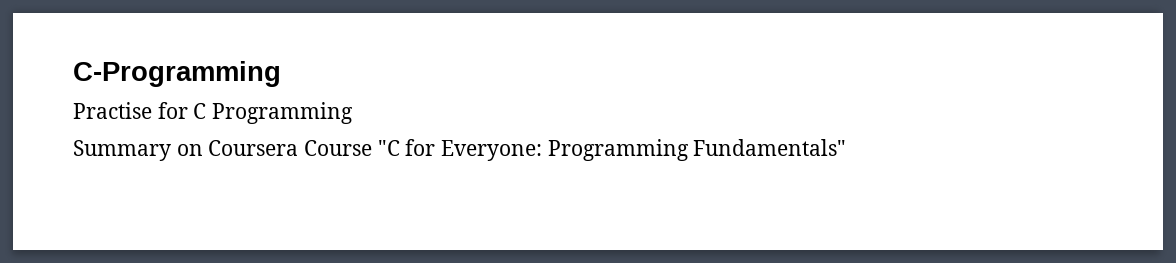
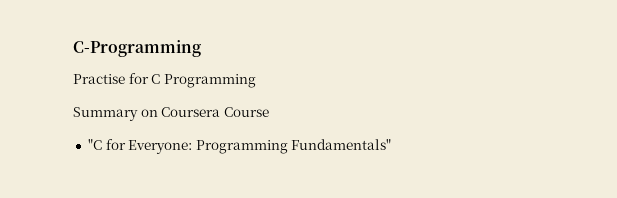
- Summary on Coursera Course "C for Everyone: Programming Fundamentals"
+ Summary on Coursera Course
+ "C for Everyone: Programming Fundamentals"

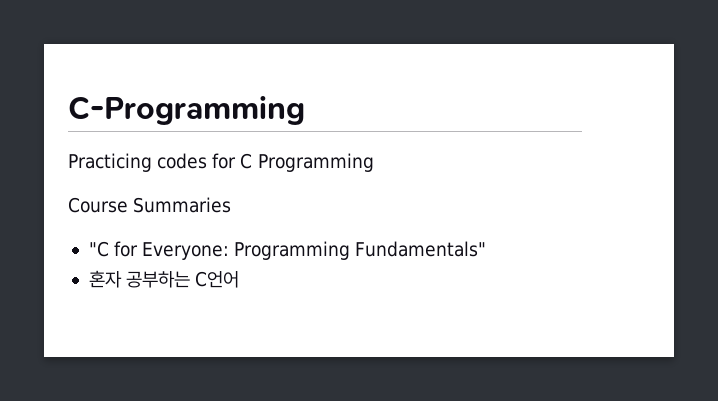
- Practise for C Programming
+ Practicing codes for C Programming
- Summary on Coursera Course
+ Course Summaries
+ 혼자 공부하는 C언어

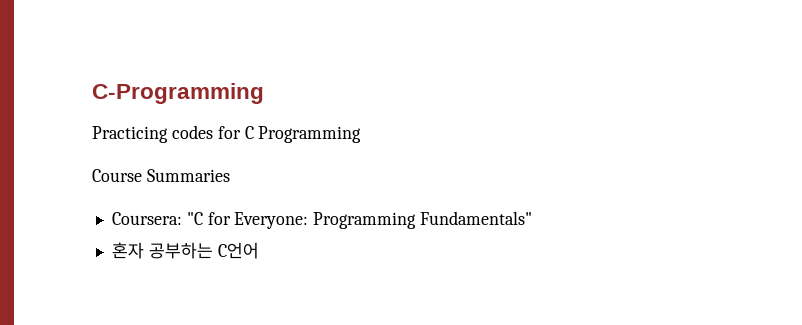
- "C for Everyone: Programming Fundamentals"
+ Coursera: "C for Everyone: Programming Fundamentals"

